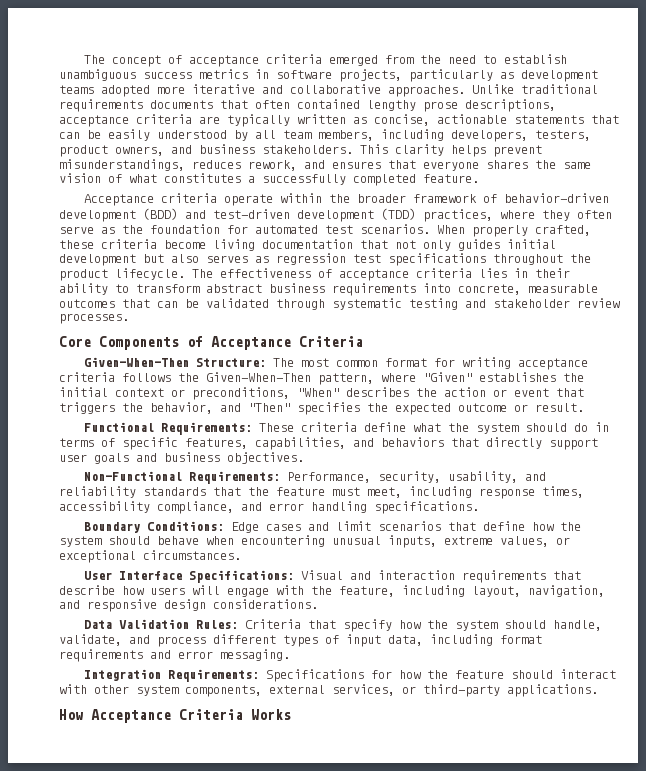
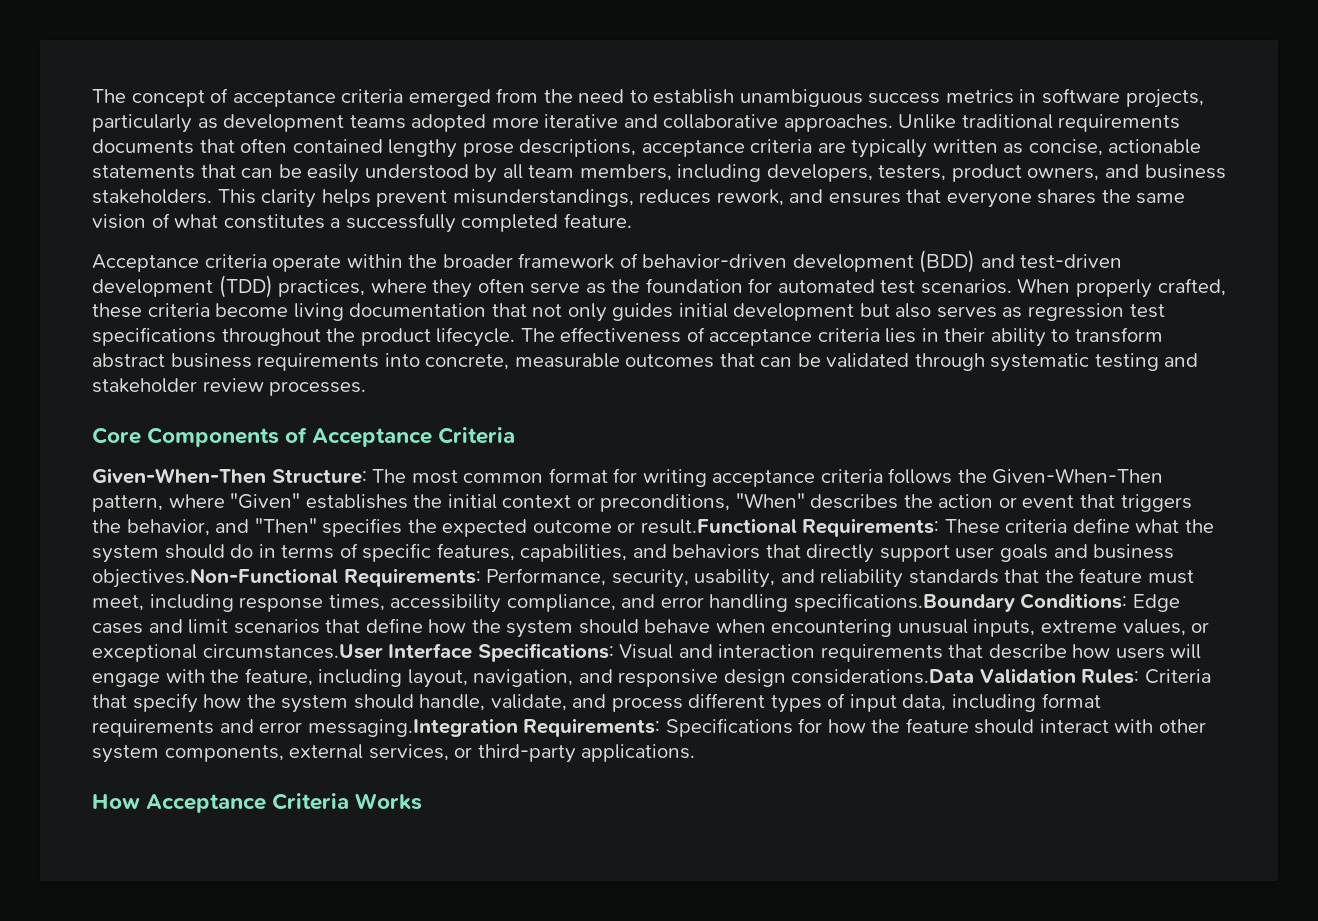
- The most common format for writing acceptance criteria follows the Given-When-Then pattern, where "Given" establishes the initial context or preconditions, "When" describes the action or event that triggers the behavior, and "Then" specifies the expected outcome or result.
- Functional Requirements:
+ The most common format for writing acceptance criteria follows the Given-When-Then pattern, where "Given" establishes the initial context or preconditions, "When" describes the action or event that triggers the behavior, and "Then" specifies the expected outcome or result.Functional Requirements:
- These criteria define what the system should do in terms of specific features, capabilities, and behaviors that directly support user goals and business objectives.
- Non-Functional Requirements:
+ These criteria define what the system should do in terms of specific features, capabilities, and behaviors that directly support user goals and business objectives.Non-Functional Requirements:
- Performance, security, usability, and reliability standards that the feature must meet, including response times, accessibility compliance, and error handling specifications.
- Boundary Conditions:
+ Performance, security, usability, and reliability standards that the feature must meet, including response times, accessibility compliance, and error handling specifications.Boundary Conditions:
- Edge cases and limit scenarios that define how the system should behave when encountering unusual inputs, extreme values, or exceptional circumstances.
- User Interface Specifications:
+ Edge cases and limit scenarios that define how the system should behave when encountering unusual inputs, extreme values, or exceptional circumstances.User Interface Specifications:
- Visual and interaction requirements that describe how users will engage with the feature, including layout, navigation, and responsive design considerations.
- Data Validation Rules:
+ Visual and interaction requirements that describe how users will engage with the feature, including layout, navigation, and responsive design considerations.Data Validation Rules:
- Criteria that specify how the system should handle, validate, and process different types of input data, including format requirements and error messaging.
- Integration Requirements:
+ Criteria that specify how the system should handle, validate, and process different types of input data, including format requirements and error messaging.Integration Requirements:

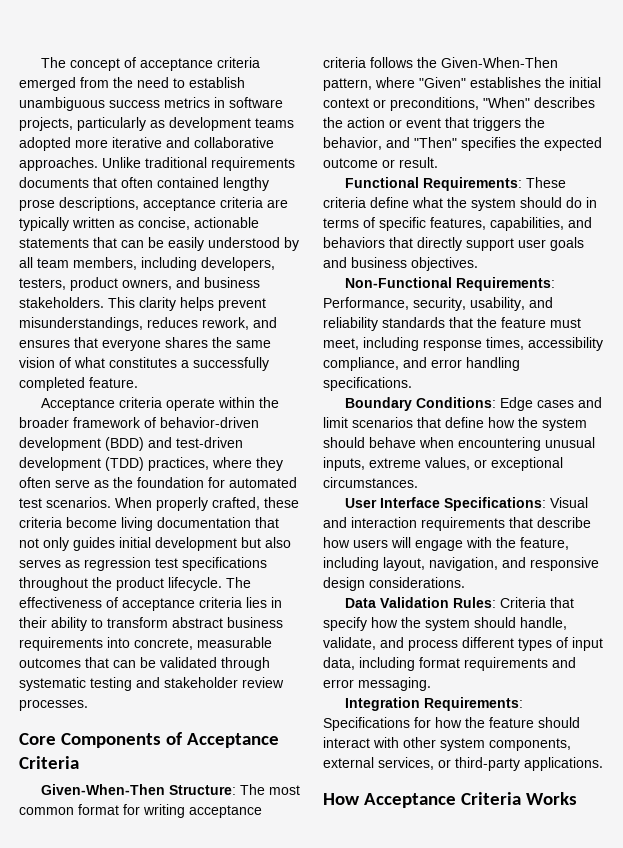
- The most common format for writing acceptance criteria follows the Given-When-Then pattern, where "Given" establishes the initial context or preconditions, "When" describes the action or event that triggers the behavior, and "Then" specifies the expected outcome or result.Functional Requirements:
+ The most common format for writing acceptance criteria follows the Given-When-Then pattern, where "Given" establishes the initial context or preconditions, "When" describes the action or event that triggers the behavior, and "Then" specifies the expected outcome or result.
+ Functional Requirements:
- These criteria define what the system should do in terms of specific features, capabilities, and behaviors that directly support user goals and business objectives.Non-Functional Requirements:
+ These criteria define what the system should do in terms of specific features, capabilities, and behaviors that directly support user goals and business objectives.
+ Non-Functional Requirements:
- Performance, security, usability, and reliability standards that the feature must meet, including response times, accessibility compliance, and error handling specifications.Boundary Conditions:
+ Performance, security, usability, and reliability standards that the feature must meet, including response times, accessibility compliance, and error handling specifications.
+ Boundary Conditions:
- Edge cases and limit scenarios that define how the system should behave when encountering unusual inputs, extreme values, or exceptional circumstances.User Interface Specifications:
+ Edge cases and limit scenarios that define how the system should behave when encountering unusual inputs, extreme values, or exceptional circumstances.
+ User Interface Specifications:
- Visual and interaction requirements that describe how users will engage with the feature, including layout, navigation, and responsive design considerations.Data Validation Rules:
+ Visual and interaction requirements that describe how users will engage with the feature, including layout, navigation, and responsive design considerations.
+ Data Validation Rules:
- Criteria that specify how the system should handle, validate, and process different types of input data, including format requirements and error messaging.Integration Requirements:
+ Criteria that specify how the system should handle, validate, and process different types of input data, including format requirements and error messaging.
+ Integration Requirements:

